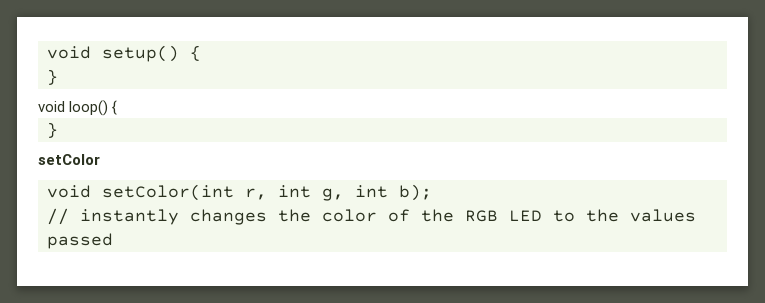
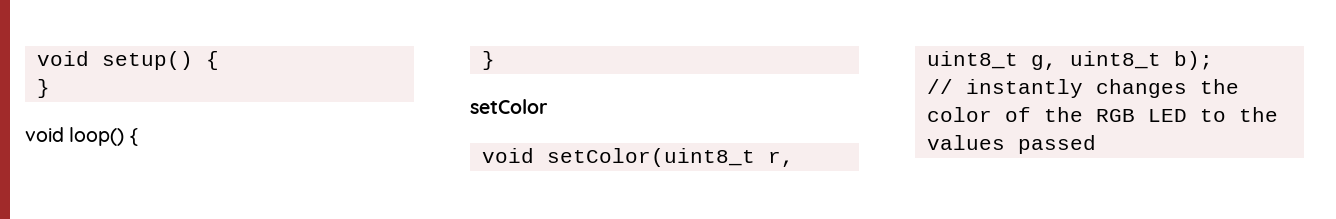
- void setColor(int r, int g, int b);
+ void setColor(uint8_t r, uint8_t g, uint8_t b);

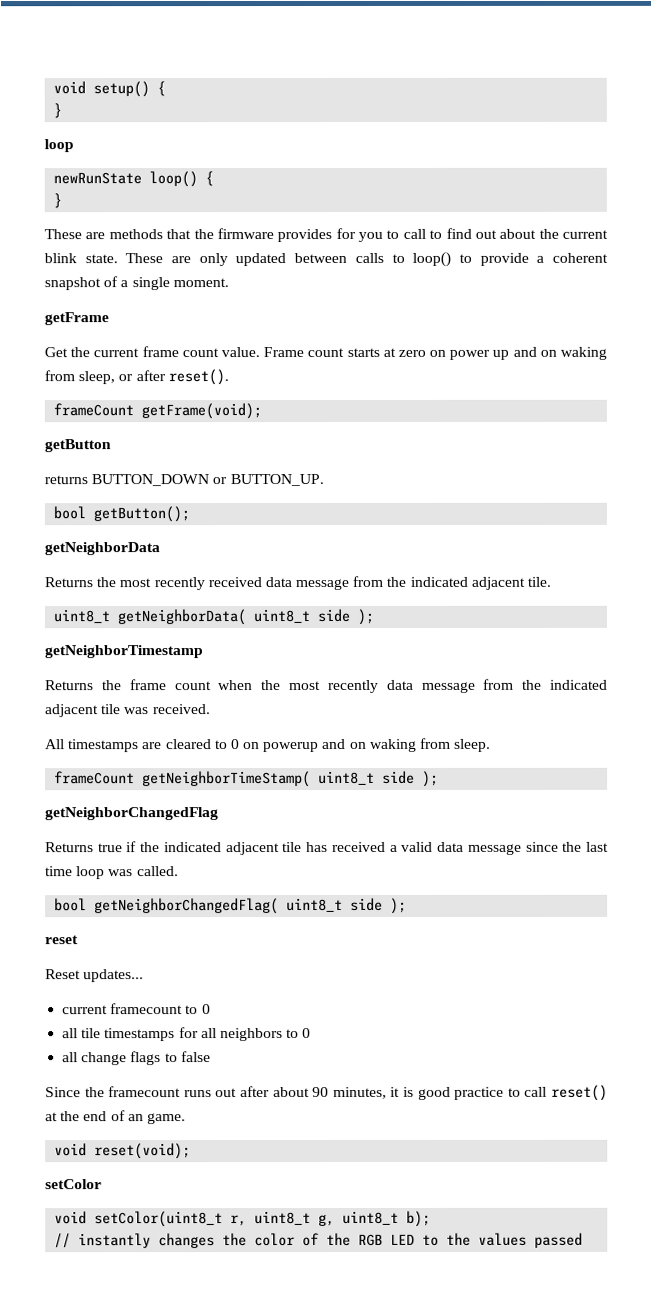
  void setup() {
  }
- void loop() {
+ loop
+ newRunState loop() {
+ These are methods that the firmware provides for you to call to find out about the current blink state. These are only updated between calls to loop() to provide a coherent snapshot of a single moment.
+ getFrame
+ Get the current frame count value. Frame count starts at zero on power up and on waking from sleep, or after reset().
+ frameCount getFrame(void);
+ getButton
+ returns BUTTON_DOWN or BUTTON_UP.
+ bool getButton();
+ getNeighborData
+ Returns the most recently received data message from the indicated adjacent tile.
+ uint8_t getNeighborData( uint8_t side );
+ getNeighborTimestamp
+ Returns the frame count when the most recently data message from the indicated adjacent tile was received.
+ All timestamps are cleared to 0 on powerup and on waking from sleep.
+ frameCount getNeighborTimeStamp( uint8_t side );
+ getNeighborChangedFlag
+ Returns true if the indicated adjacent tile has received a valid data message since the last time loop was called.
+ bool getNeighborChangedFlag( uint8_t side );
+ reset
+ Reset updates...
+ current framecount to 0
+ all tile timestamps for all neighbors to 0
+ all change flags to false
+ Since the framecount runs out after about 90 minutes, it is good practice to call reset() at the end of an game.
+ void reset(void);

